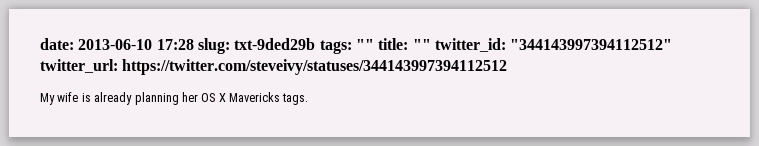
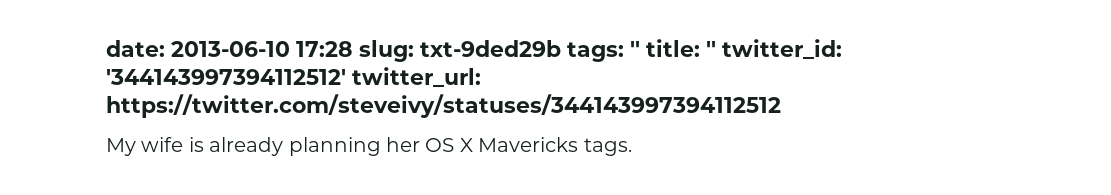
- date: 2013-06-10 17:28 slug: txt-9ded29b tags: "" title: "" twitter_id: "344143997394112512" twitter_url: https://twitter.com/steveivy/statuses/344143997394112512
+ date: 2013-06-10 17:28 slug: txt-9ded29b tags: '' title: '' twitter_id: '344143997394112512' twitter_url: https://twitter.com/steveivy/statuses/344143997394112512

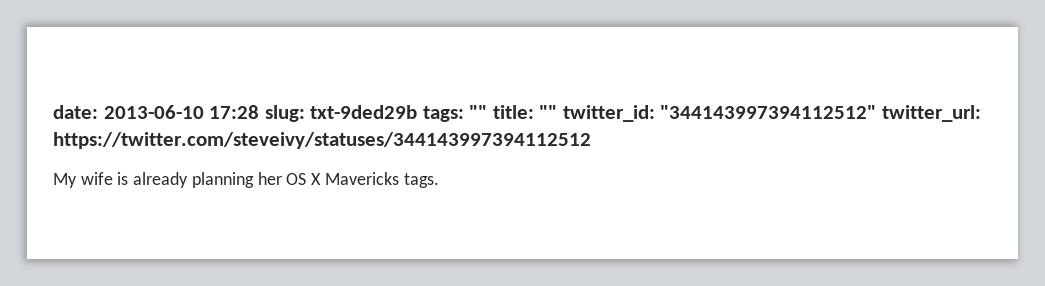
- date: 2013-06-10 17:28 slug: txt-9ded29b tags: '' title: '' twitter_id: '344143997394112512' twitter_url: https://twitter.com/steveivy/statuses/344143997394112512
+ date: 2013-06-10 17:28 slug: txt-9ded29b tags: "" title: "" twitter_id: "344143997394112512" twitter_url: https://twitter.com/steveivy/statuses/344143997394112512

